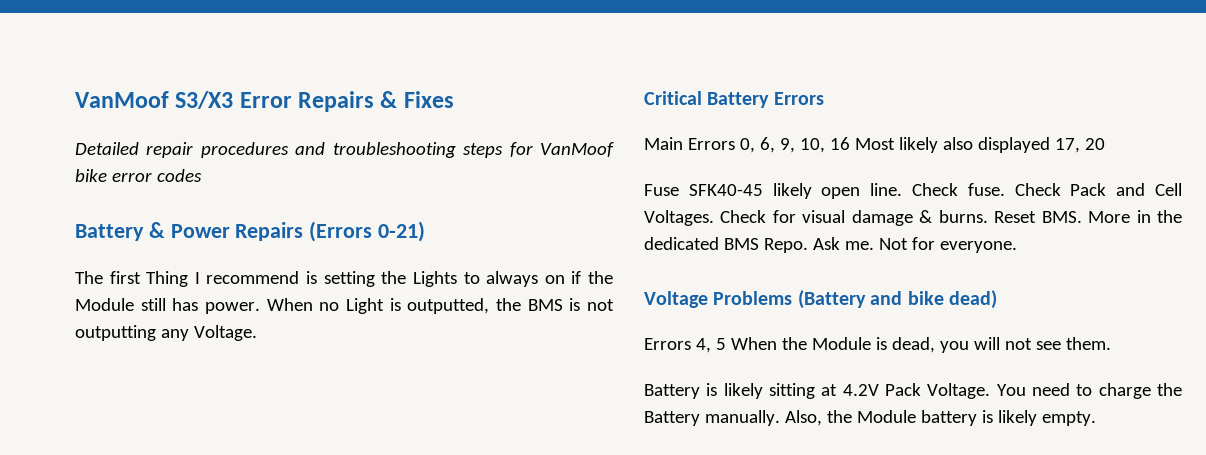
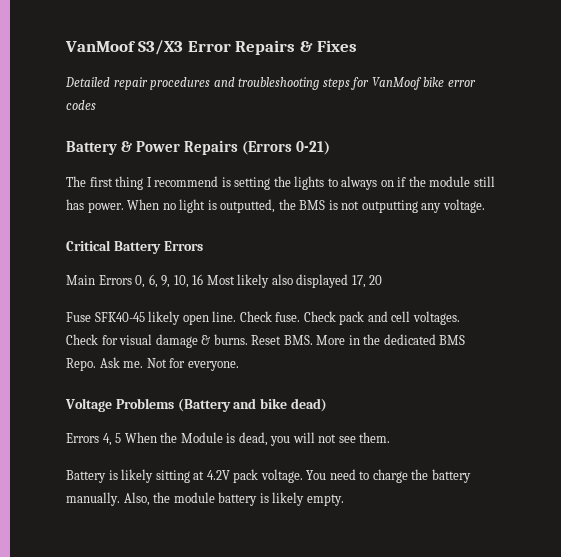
- The first Thing I recommend is setting the Lights to always on if the Module still has power.
+ The first thing I recommend is setting the lights to always on if the module still has power.
- When no Light is outputted, the BMS is not outputting any Voltage.
+ When no light is outputted, the BMS is not outputting any voltage.
- Check Pack and Cell Voltages.
+ Check pack and cell voltages.
- Battery is likely sitting at 4.2V Pack Voltage.
+ Battery is likely sitting at 4.2V pack voltage.
- You need to charge the Battery manually.
+ You need to charge the battery manually.
- Also, the Module battery is likely empty.
+ Also, the module battery is likely empty.

